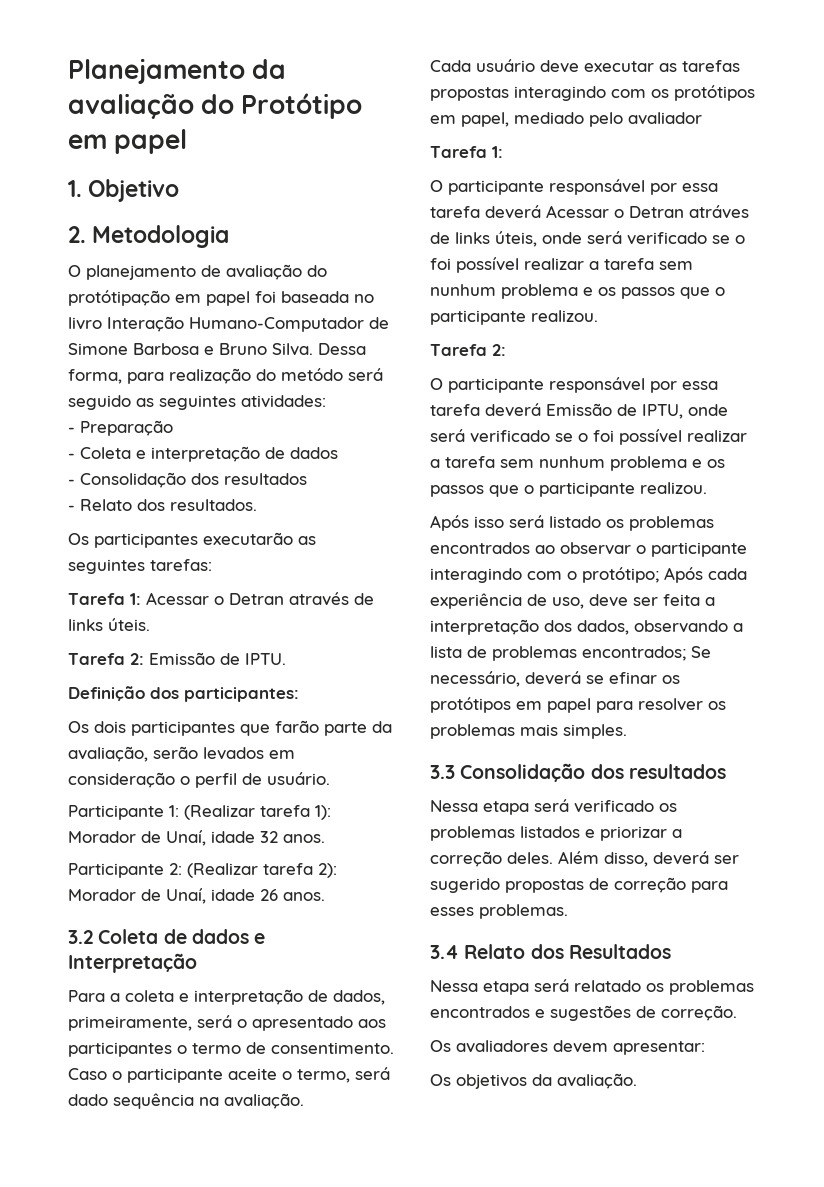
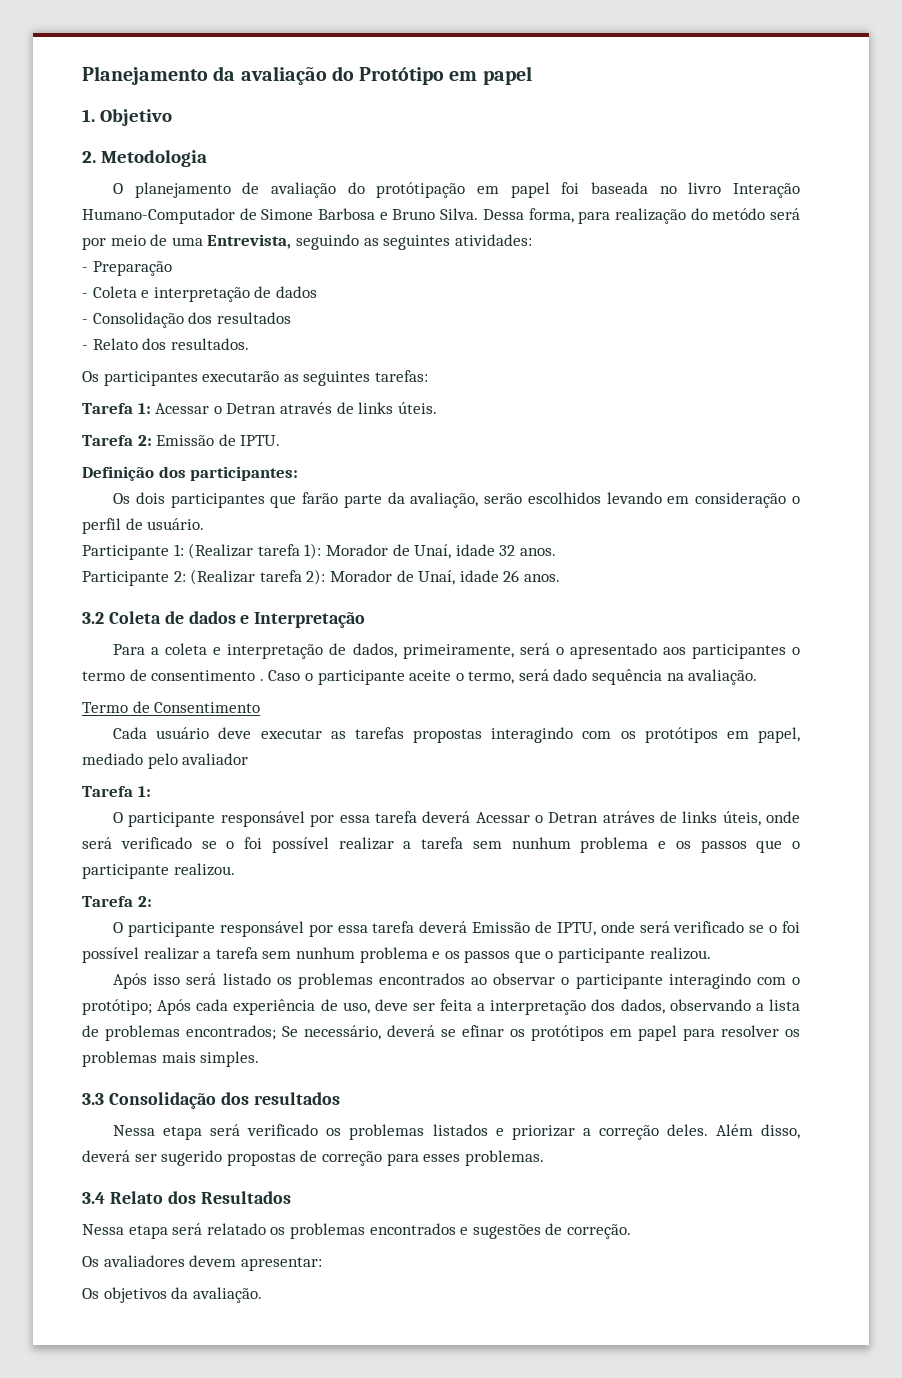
- Dessa forma, para realização do metódo será seguido as seguintes atividades:
+ Dessa forma, para realização do metódo será por meio de uma Entrevista, seguindo as seguintes atividades:
- Os dois participantes que farão parte da avaliação, serão levados em consideração o perfil de usuário.
+ Os dois participantes que farão parte da avaliação, serão escolhidos levando em consideração o perfil de usuário.
- Para a coleta e interpretação de dados, primeiramente, será o apresentado aos participantes o termo de consentimento.
+ Para a coleta e interpretação de dados, primeiramente, será o apresentado aos participantes o termo de consentimento .
+ Termo de Consentimento

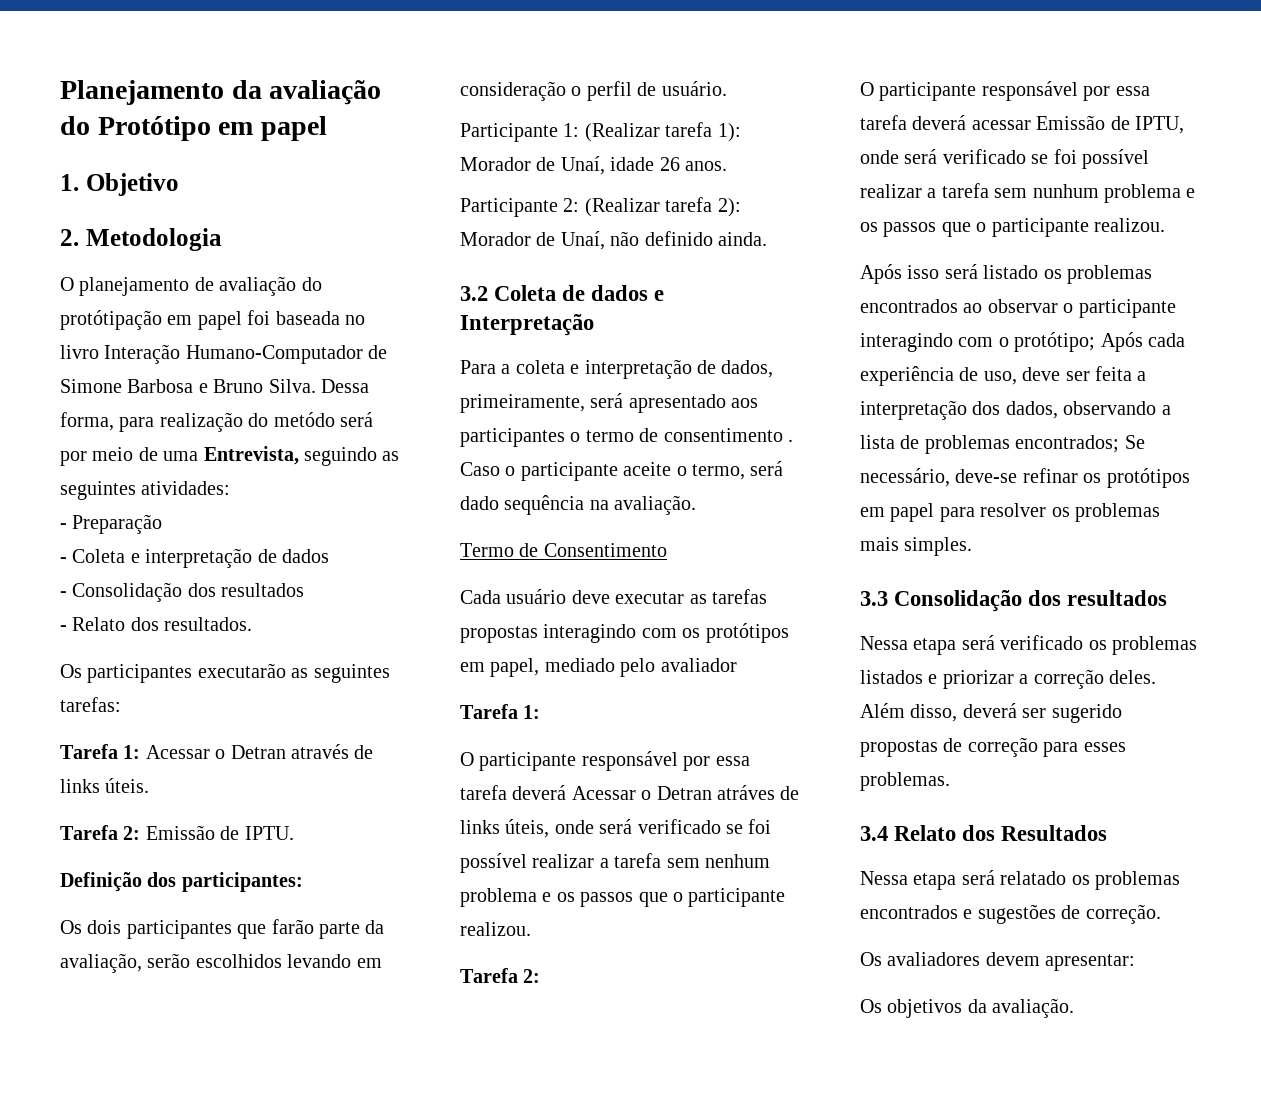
- Participante 1: (Realizar tarefa 1): Morador de Unaí, idade 32 anos.
+ Participante 1: (Realizar tarefa 1): Morador de Unaí, idade 26 anos.
- Participante 2: (Realizar tarefa 2): Morador de Unaí, idade 26 anos.
+ Participante 2: (Realizar tarefa 2): Morador de Unaí, não definido ainda.
- Para a coleta e interpretação de dados, primeiramente, será o apresentado aos participantes o termo de consentimento .
+ Para a coleta e interpretação de dados, primeiramente, será apresentado aos participantes o termo de consentimento .
- O participante responsável por essa tarefa deverá Acessar o Detran atráves de links úteis, onde será verificado se o foi possível realizar a tarefa sem nunhum problema e os passos que o participante realizou.
+ O participante responsável por essa tarefa deverá Acessar o Detran atráves de links úteis, onde será verificado se foi possível realizar a tarefa sem nenhum problema e os passos que o participante realizou.
- O participante responsável por essa tarefa deverá Emissão de IPTU, onde será verificado se o foi possível realizar a tarefa sem nunhum problema e os passos que o participante realizou.
+ O participante responsável por essa tarefa deverá acessar Emissão de IPTU, onde será verificado se foi possível realizar a tarefa sem nunhum problema e os passos que o participante realizou.
- Após isso será listado os problemas encontrados ao observar o participante interagindo com o protótipo; Após cada experiência de uso, deve ser feita a interpretação dos dados, observando a lista de problemas encontrados; Se necessário, deverá se efinar os protótipos em papel para resolver os problemas mais simples.
+ Após isso será listado os problemas encontrados ao observar o participante interagindo com o protótipo; Após cada experiência de uso, deve ser feita a interpretação dos dados, observando a lista de problemas encontrados; Se necessário, deve-se refinar os protótipos em papel para resolver os problemas mais simples.

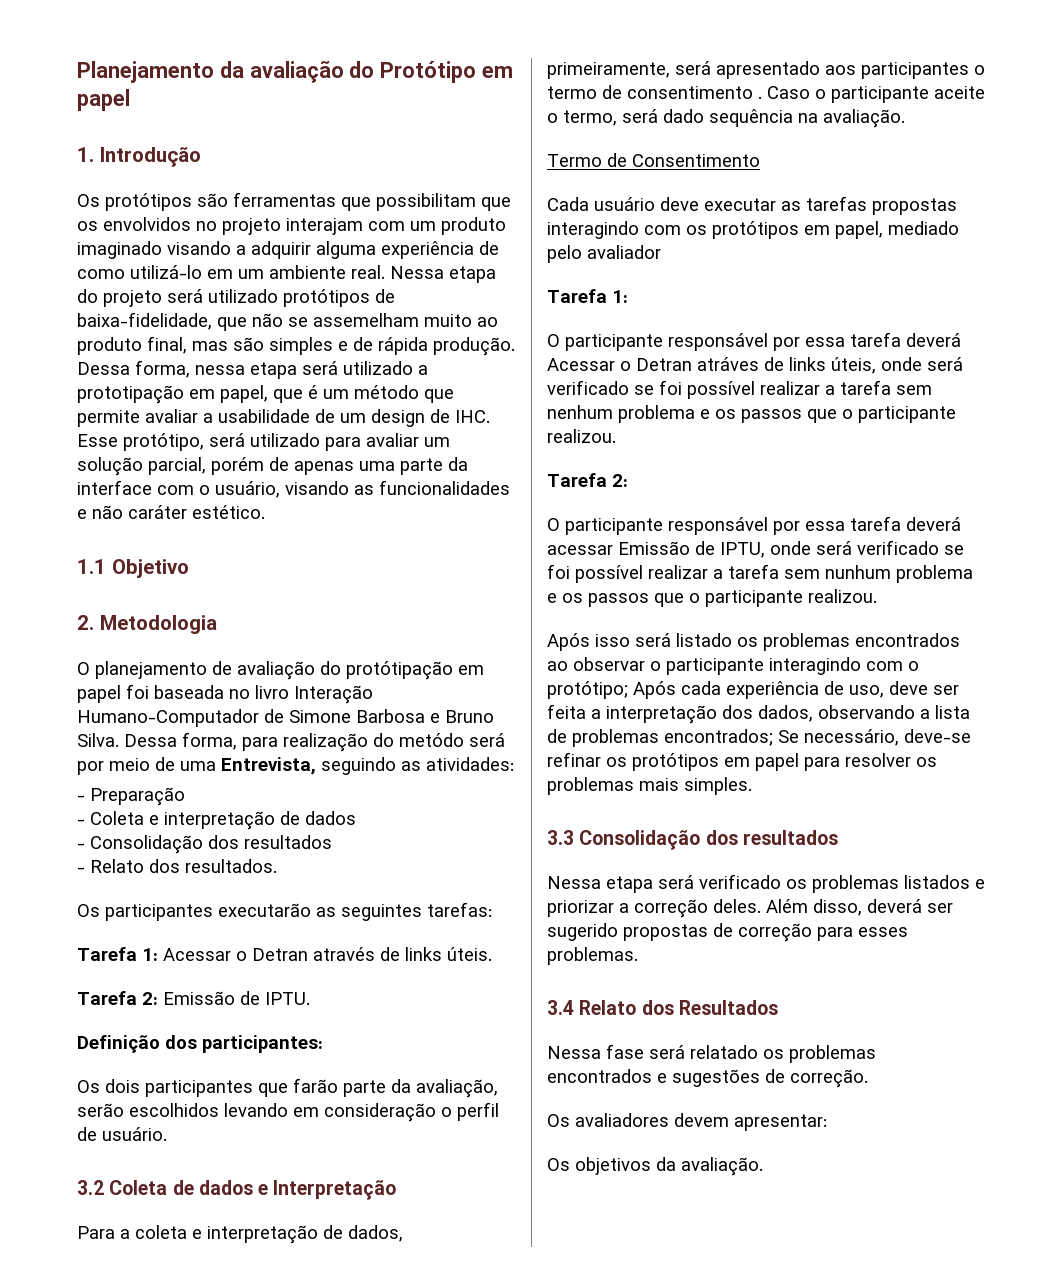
- 1. Objetivo
+ 1. Introdução
+ Os protótipos são ferramentas que possibilitam que os envolvidos no projeto interajam com um produto imaginado visando a adquirir alguma experiência de como utilizá-lo em um ambiente real. Nessa etapa do projeto será utilizado protótipos de baixa-fidelidade, que não se assemelham muito ao produto final, mas são simples e de rápida produção. Dessa forma, nessa etapa será utilizado a prototipação em papel, que é um método que permite avaliar a usabilidade de um design de IHC. Esse protótipo, será utilizado para avaliar um solução parcial, porém de apenas uma parte da interface com o usuário, visando as funcionalidades e não caráter estético.
+ 1.1 Objetivo
- Dessa forma, para realização do metódo será por meio de uma Entrevista, seguindo as seguintes atividades:
+ Dessa forma, para realização do metódo será por meio de uma Entrevista, seguindo as atividades:
- Participante 1: (Realizar tarefa 1): Morador de Unaí, idade 26 anos.
- Participante 2: (Realizar tarefa 2): Morador de Unaí, não definido ainda.
- Nessa etapa será relatado os problemas encontrados e sugestões de correção.
+ Nessa fase será relatado os problemas encontrados e sugestões de correção.

